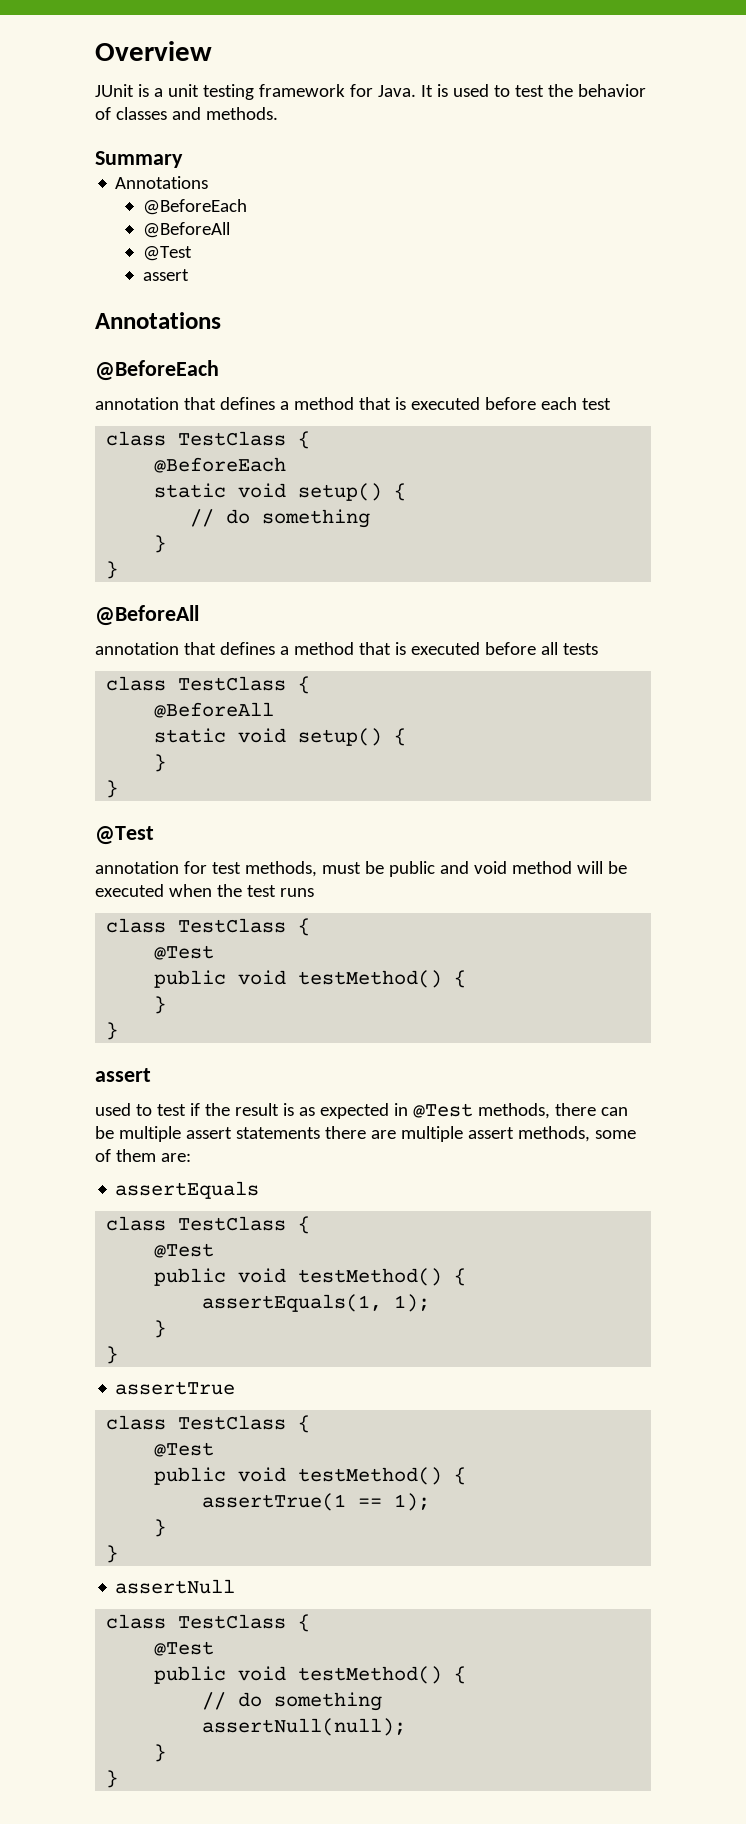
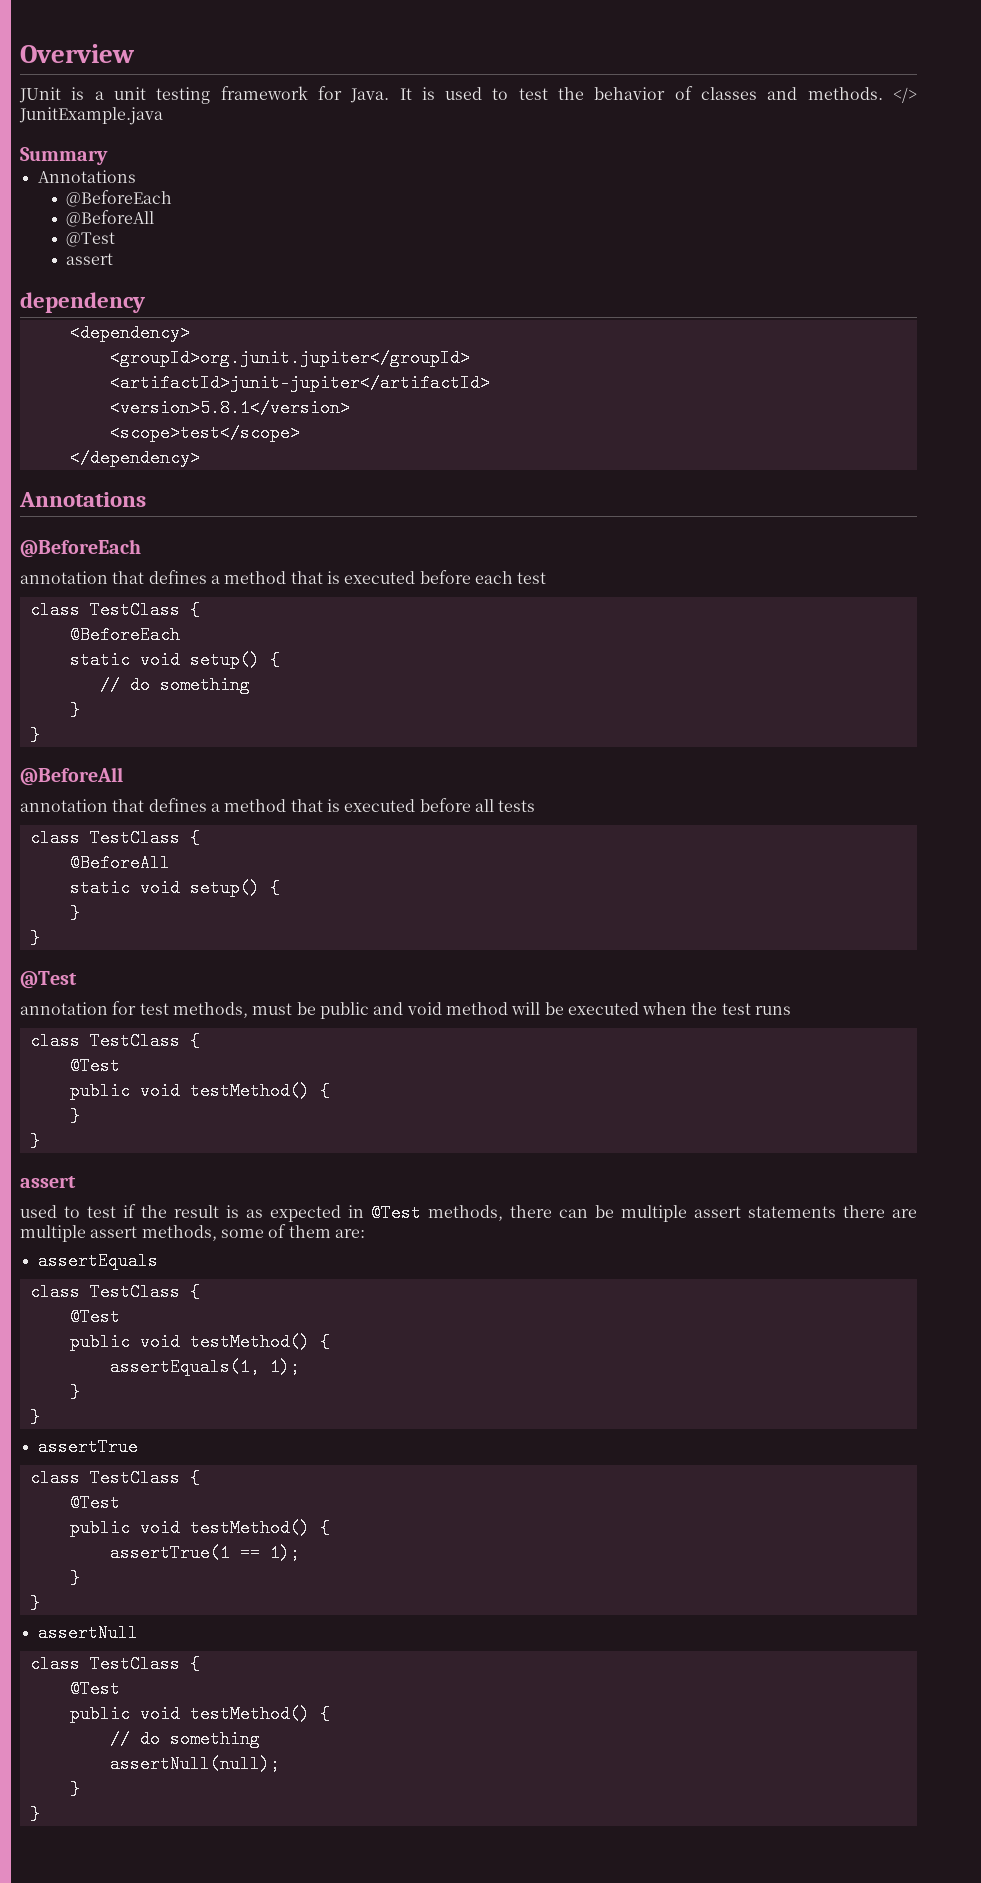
+ </> JunitExample.java
+ dependency
+ <dependency>
+ <groupId>org.junit.jupiter</groupId>
+ <artifactId>junit-jupiter</artifactId>
+ <version>5.8.1</version>
+ <scope>test</scope>
+ </dependency>

